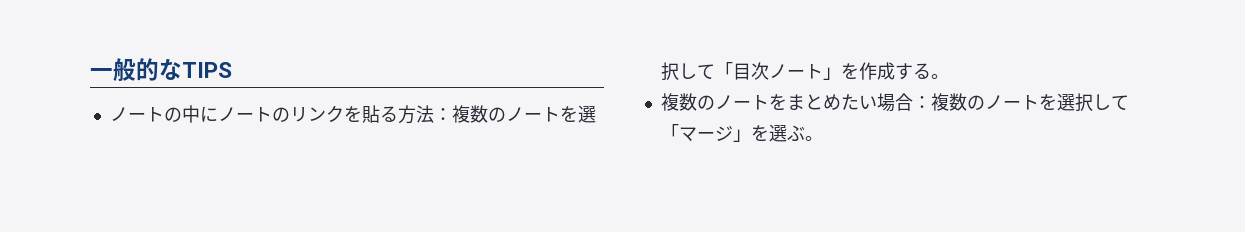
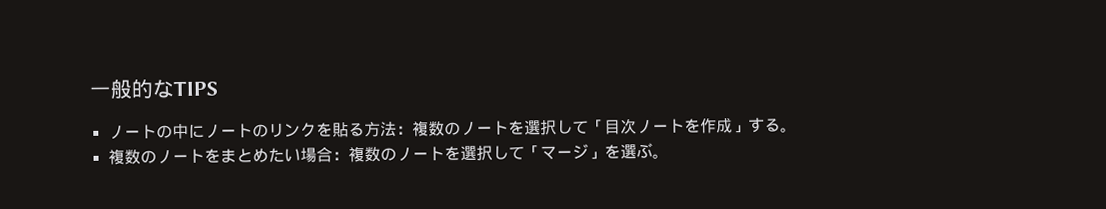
- ノートの中にノートのリンクを貼る方法：複数のノートを選択して「目次ノート」を作成する。
+ ノートの中にノートのリンクを貼る方法：複数のノートを選択して「目次ノートを作成」する。

